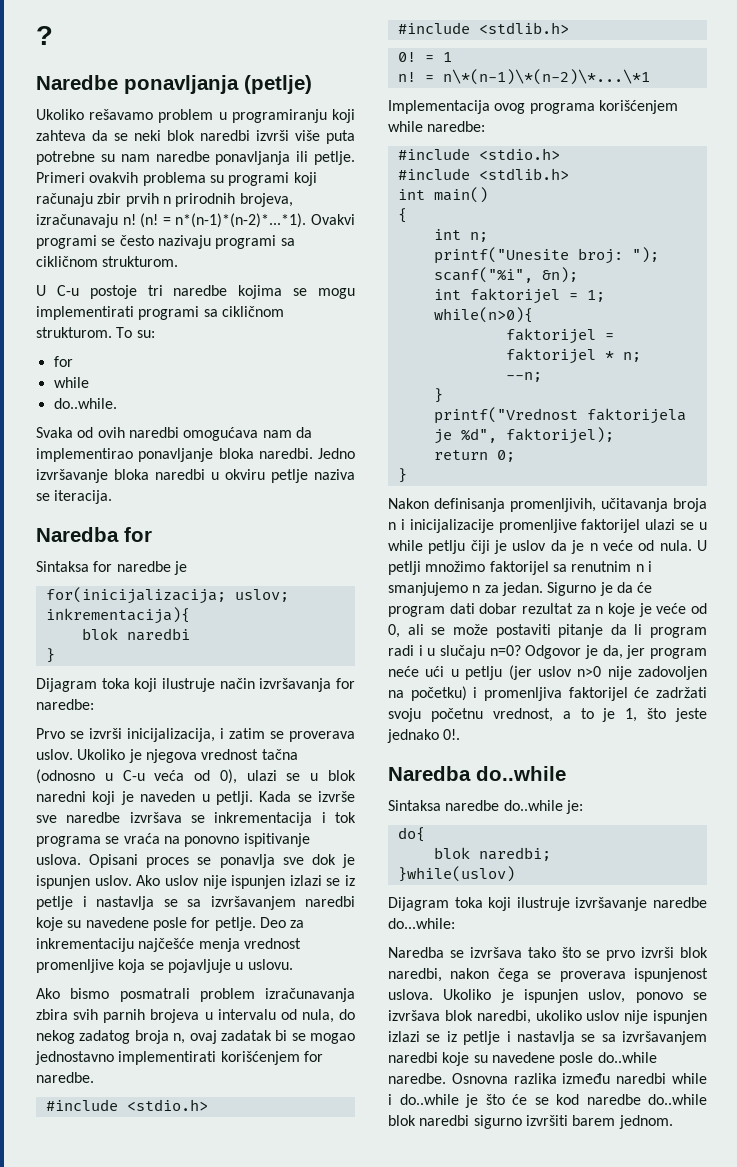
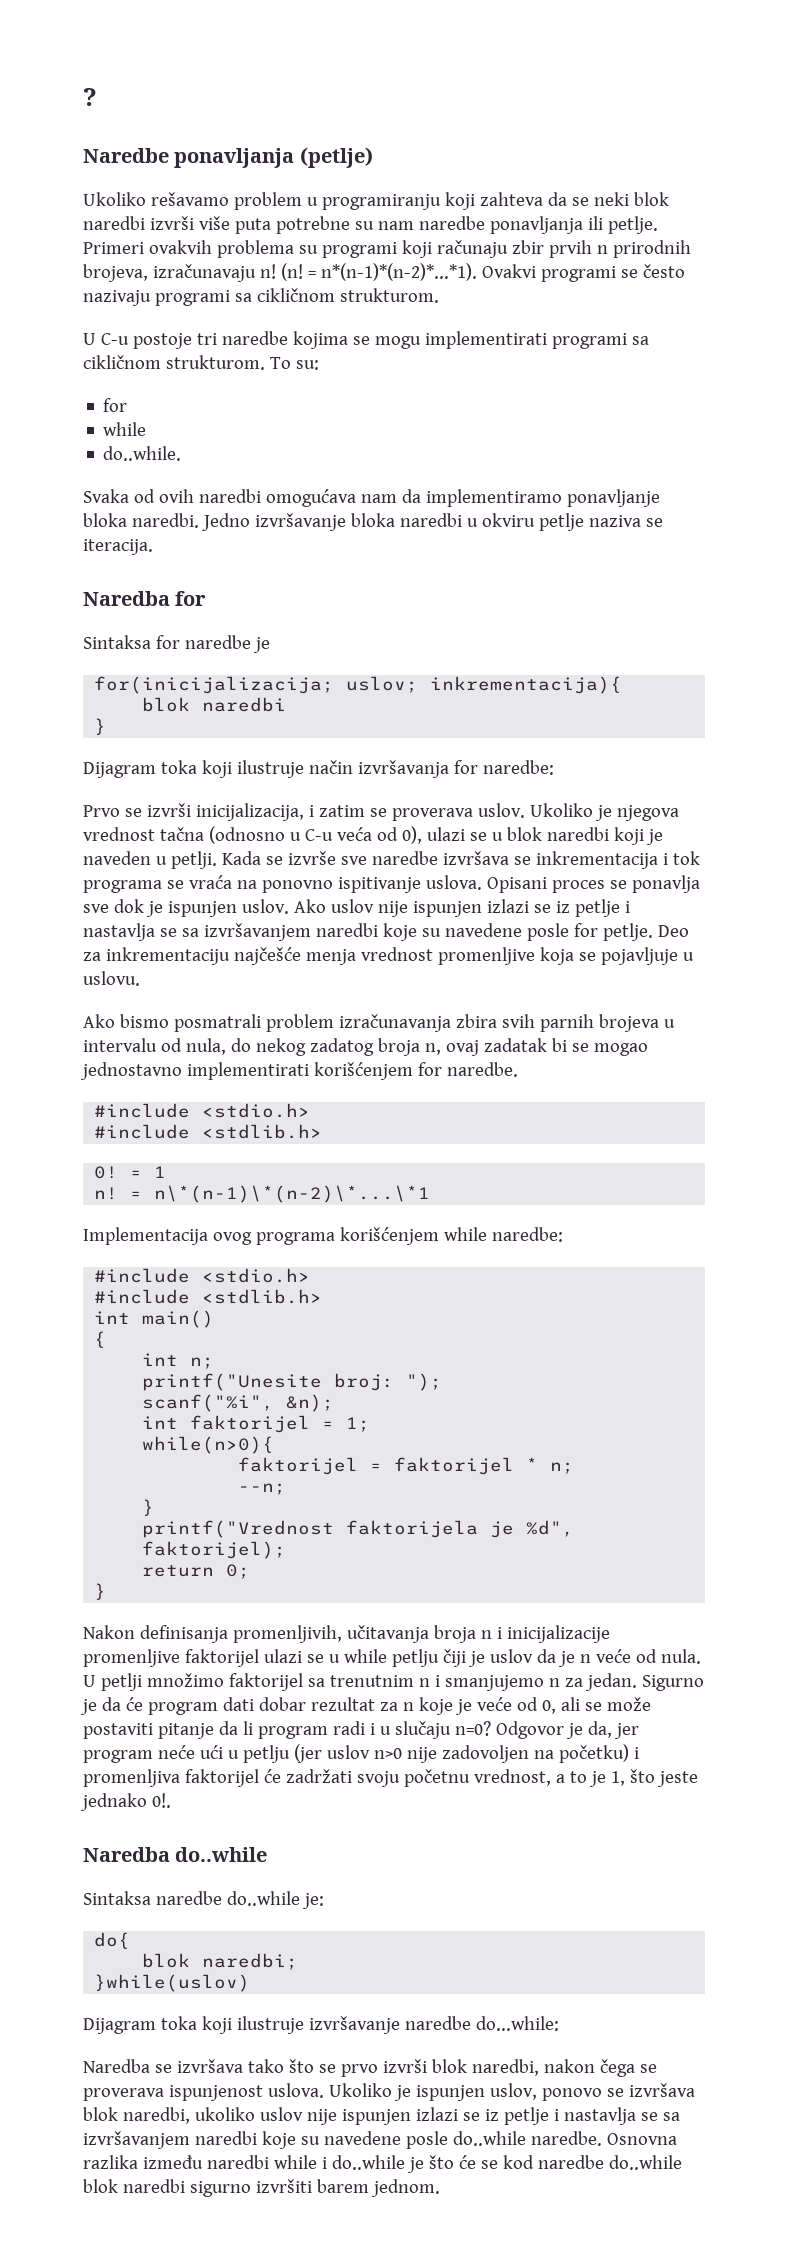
- Svaka od ovih naredbi omogućava nam da implementirao ponavljanje bloka naredbi.
+ Svaka od ovih naredbi omogućava nam da implementiramo ponavljanje bloka naredbi.
- Ukoliko je njegova vrednost tačna (odnosno u C-u veća od 0), ulazi se u blok naredni koji je naveden u petlji.
+ Ukoliko je njegova vrednost tačna (odnosno u C-u veća od 0), ulazi se u blok naredbi koji je naveden u petlji.
- U petlji množimo faktorijel sa renutnim n i smanjujemo n za jedan.
+ U petlji množimo faktorijel sa trenutnim n i smanjujemo n za jedan.

